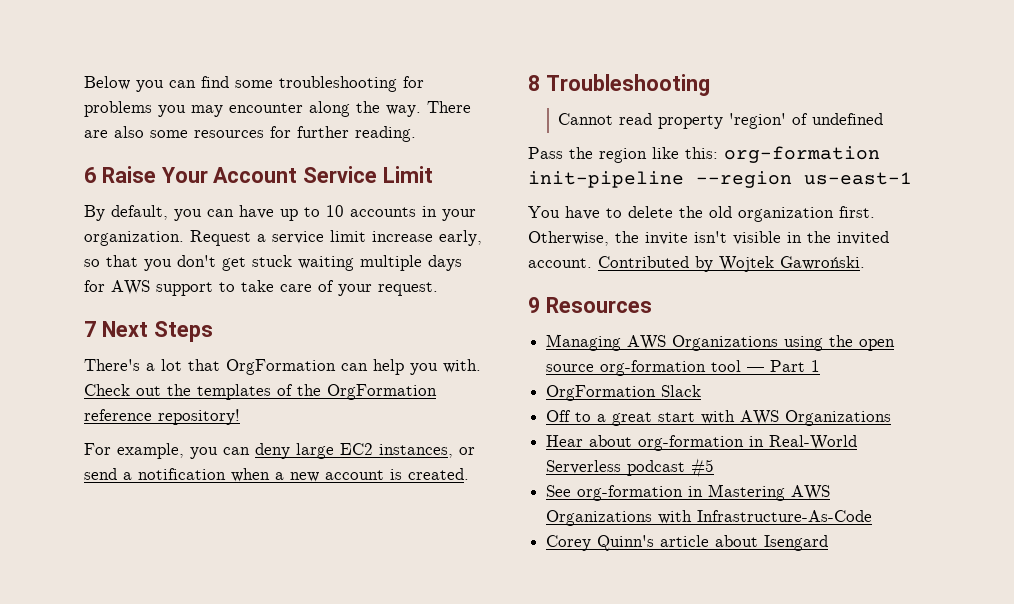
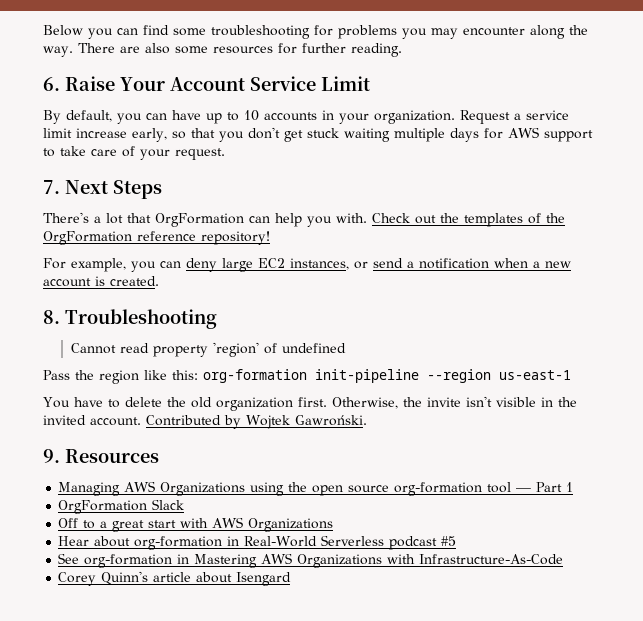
- 6 Raise Your Account Service Limit
+ 6. Raise Your Account Service Limit
- 7 Next Steps
+ 7. Next Steps
- 8 Troubleshooting
+ 8. Troubleshooting
- 9 Resources
+ 9. Resources

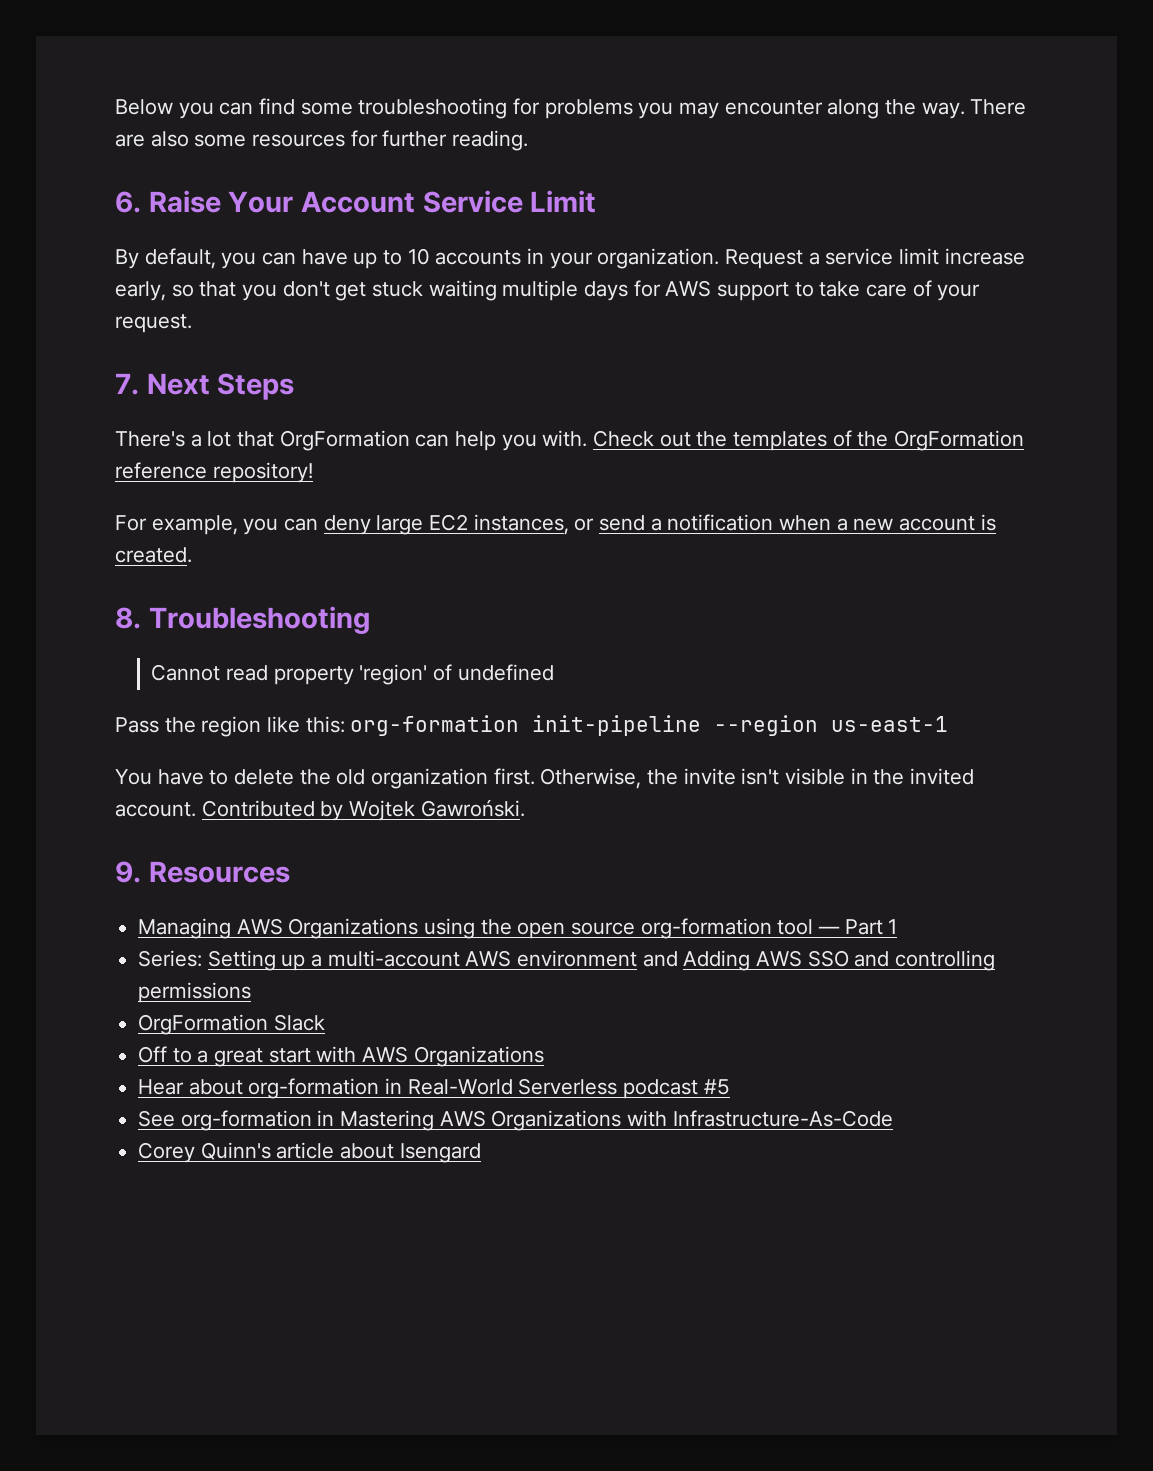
+ Series: Setting up a multi-account AWS environment and Adding AWS SSO and controlling permissions

